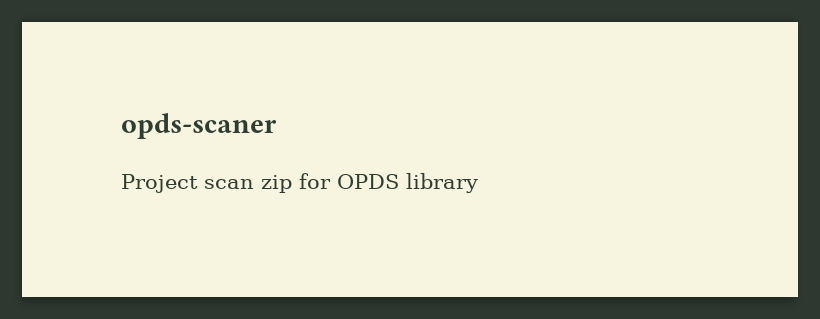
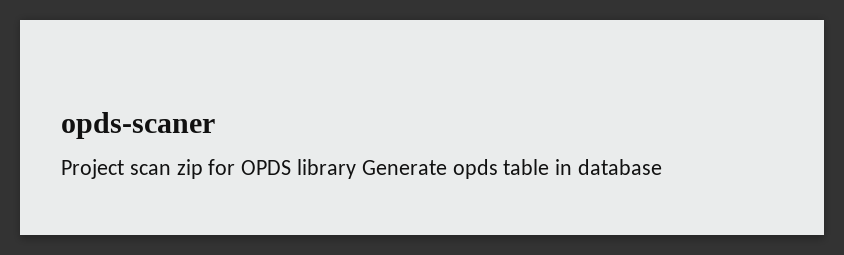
- Project scan zip for OPDS library
+ Project scan zip for OPDS library Generate opds table in database

